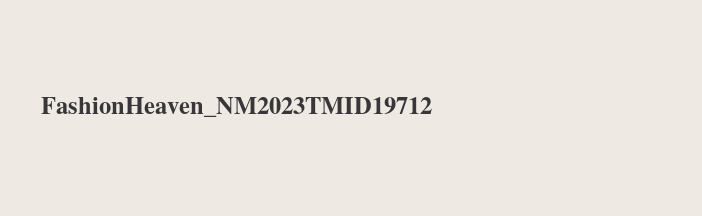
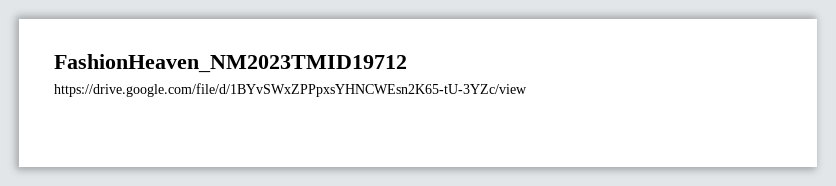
+ https://drive.google.com/file/d/1BYvSWxZPPpxsYHNCWEsn2K65-tU-3YZc/view

